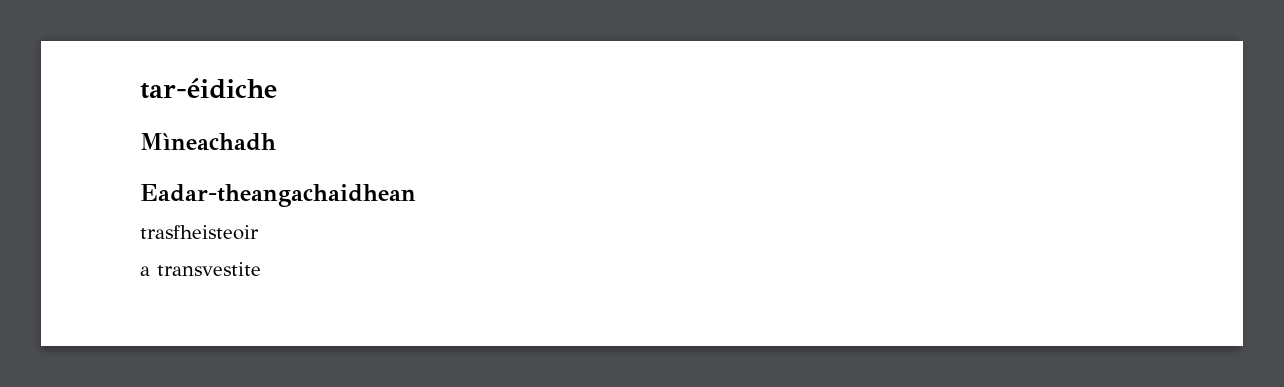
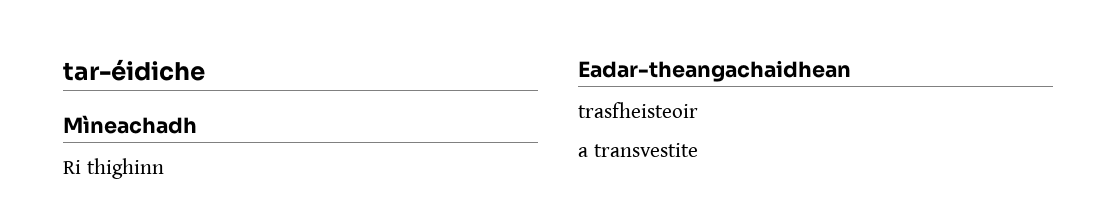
+ Ri thighinn

